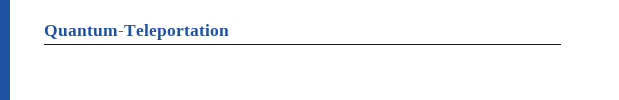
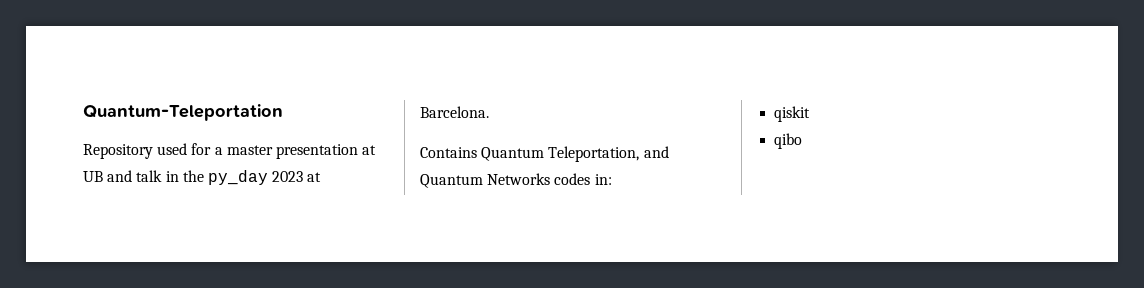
+ Repository used for a master presentation at UB and talk in the py_day 2023 at Barcelona.
+ Contains Quantum Teleportation, and Quantum Networks codes in:
+ qiskit
+ qibo

